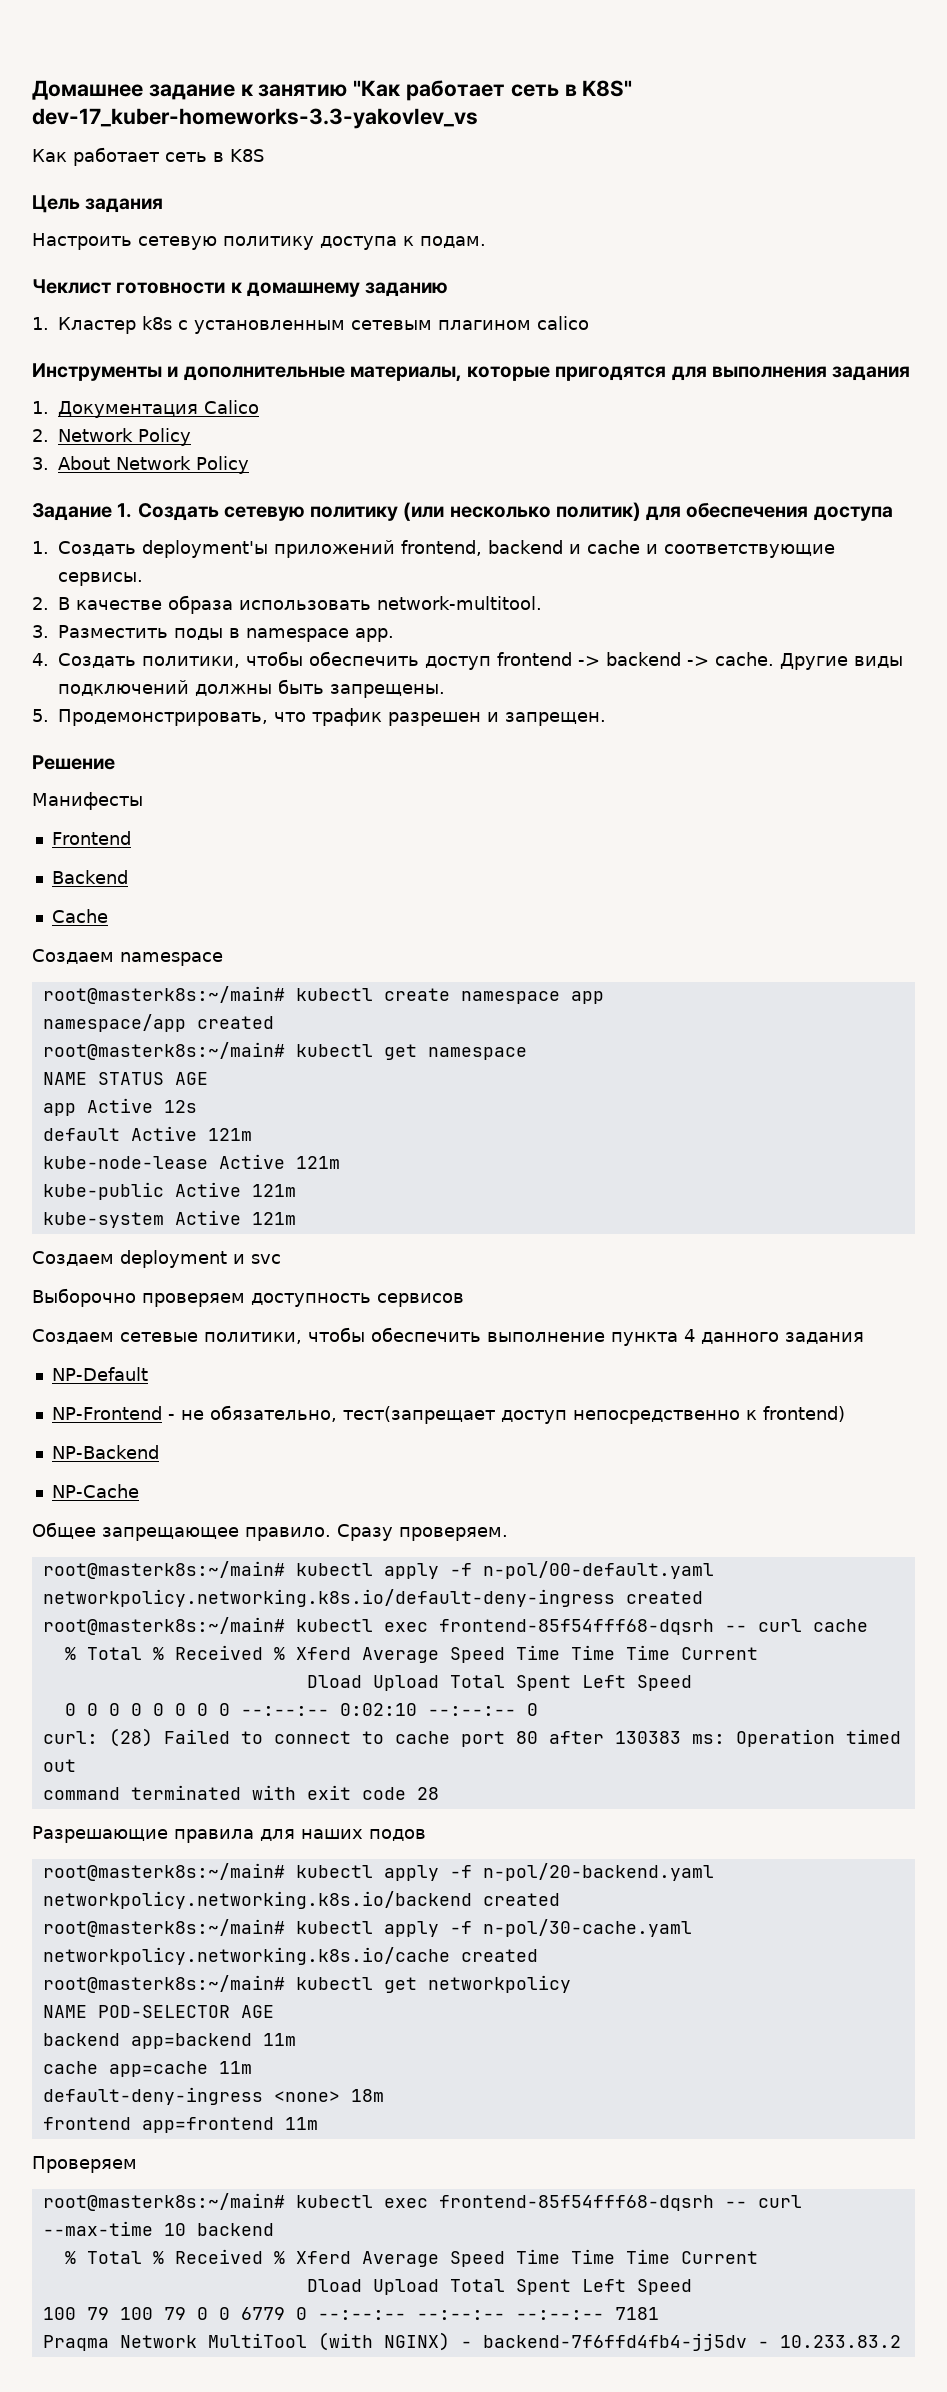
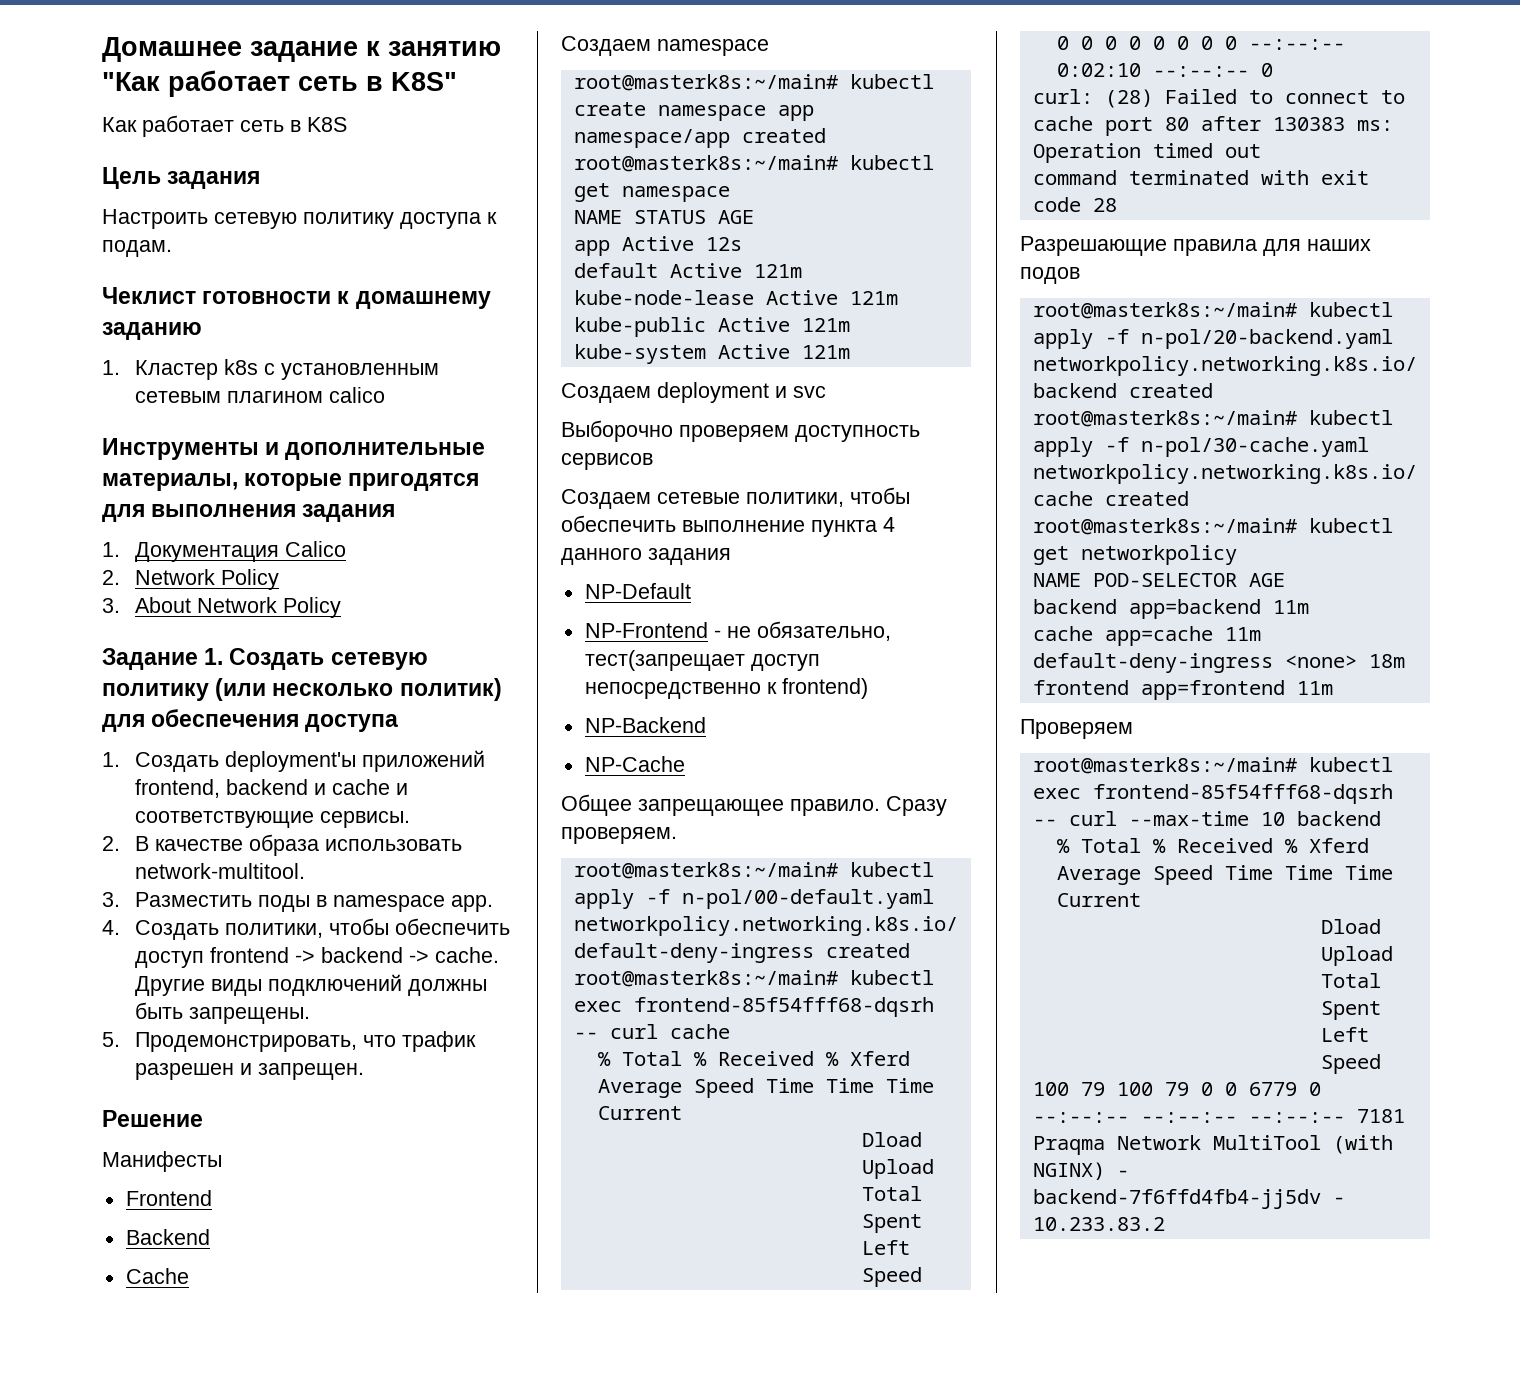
- Домашнее задание к занятию "Как работает сеть в K8S" dev-17_kuber-homeworks-3.3-yakovlev_vs
+ Домашнее задание к занятию "Как работает сеть в K8S"

